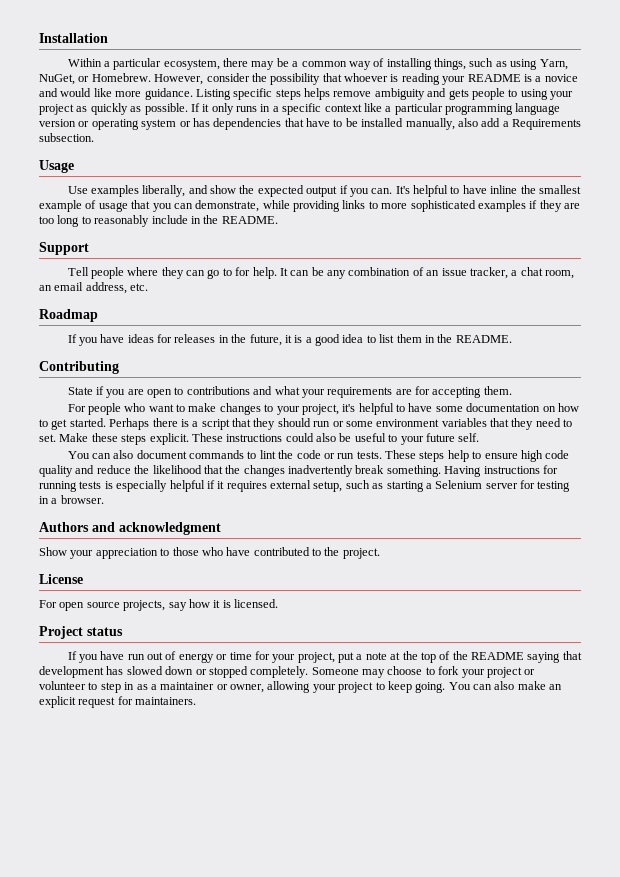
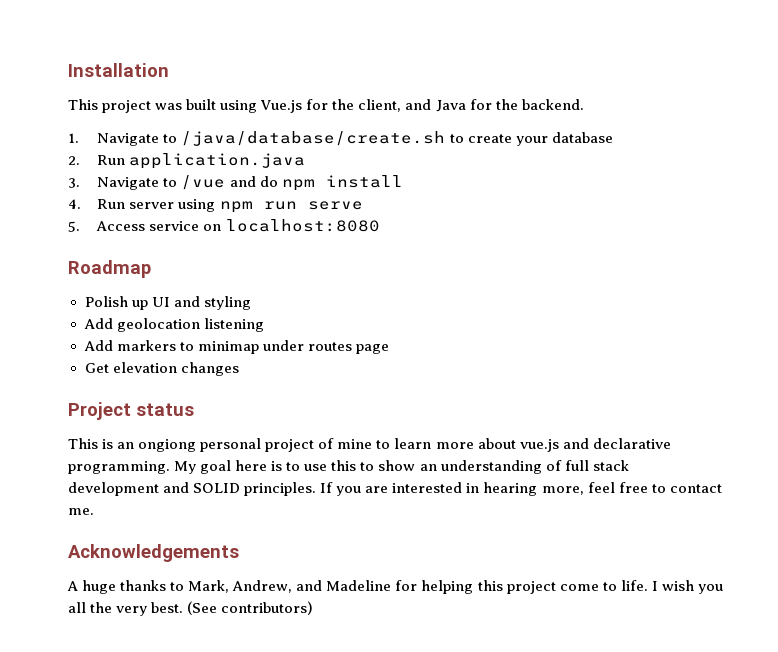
- Within a particular ecosystem, there may be a common way of installing things, such as using Yarn, NuGet, or Homebrew. However, consider the possibility that whoever is reading your README is a novice and would like more guidance. Listing specific steps helps remove ambiguity and gets people to using your project as quickly as possible. If it only runs in a specific context like a particular programming language version or operating system or has dependencies that have to be installed manually, also add a Requirements subsection.
- Usage
- Use examples liberally, and show the expected output if you can. It's helpful to have inline the smallest example of usage that you can demonstrate, while providing links to more sophisticated examples if they are too long to reasonably include in the README.
- Support
- Tell people where they can go to for help. It can be any combination of an issue tracker, a chat room, an email address, etc.
+ This project was built using Vue.js for the client, and Java for the backend.
+ 1. Navigate to /java/database/create.sh to create your database
+ 2. Run application.java
+ 3. Navigate to /vue and do npm install
+ 4. Run server using npm run serve
+ 5. Access service on localhost:8080
  Roadmap
- If you have ideas for releases in the future, it is a good idea to list them in the README.
- Contributing
- State if you are open to contributions and what your requirements are for accepting them.
- For people who want to make changes to your project, it's helpful to have some documentation on how to get started. Perhaps there is a script that they should run or some environment variables that they need to set. Make these steps explicit. These instructions could also be useful to your future self.
- You can also document commands to lint the code or run tests. These steps help to ensure high code quality and reduce the likelihood that the changes inadvertently break something. Having instructions for running tests is especially helpful if it requires external setup, such as starting a Selenium server for testing in a browser.
- Authors and acknowledgment
- Show your appreciation to those who have contributed to the project.
- License
- For open source projects, say how it is licensed.
+ Polish up UI and styling
+ Add geolocation listening
+ Add markers to minimap under routes page
+ Get elevation changes
  Project status
- If you have run out of energy or time for your project, put a note at the top of the README saying that development has slowed down or stopped completely. Someone may choose to fork your project or volunteer to step in as a maintainer or owner, allowing your project to keep going. You can also make an explicit request for maintainers.
+ This is an ongiong personal project of mine to learn more about vue.js and declarative programming. My goal here is to use this to show an understanding of full stack development and SOLID principles. If you are interested in hearing more, feel free to contact me.
+ Acknowledgements
+ A huge thanks to Mark, Andrew, and Madeline for helping this project come to life. I wish you all the very best. (See contributors)

